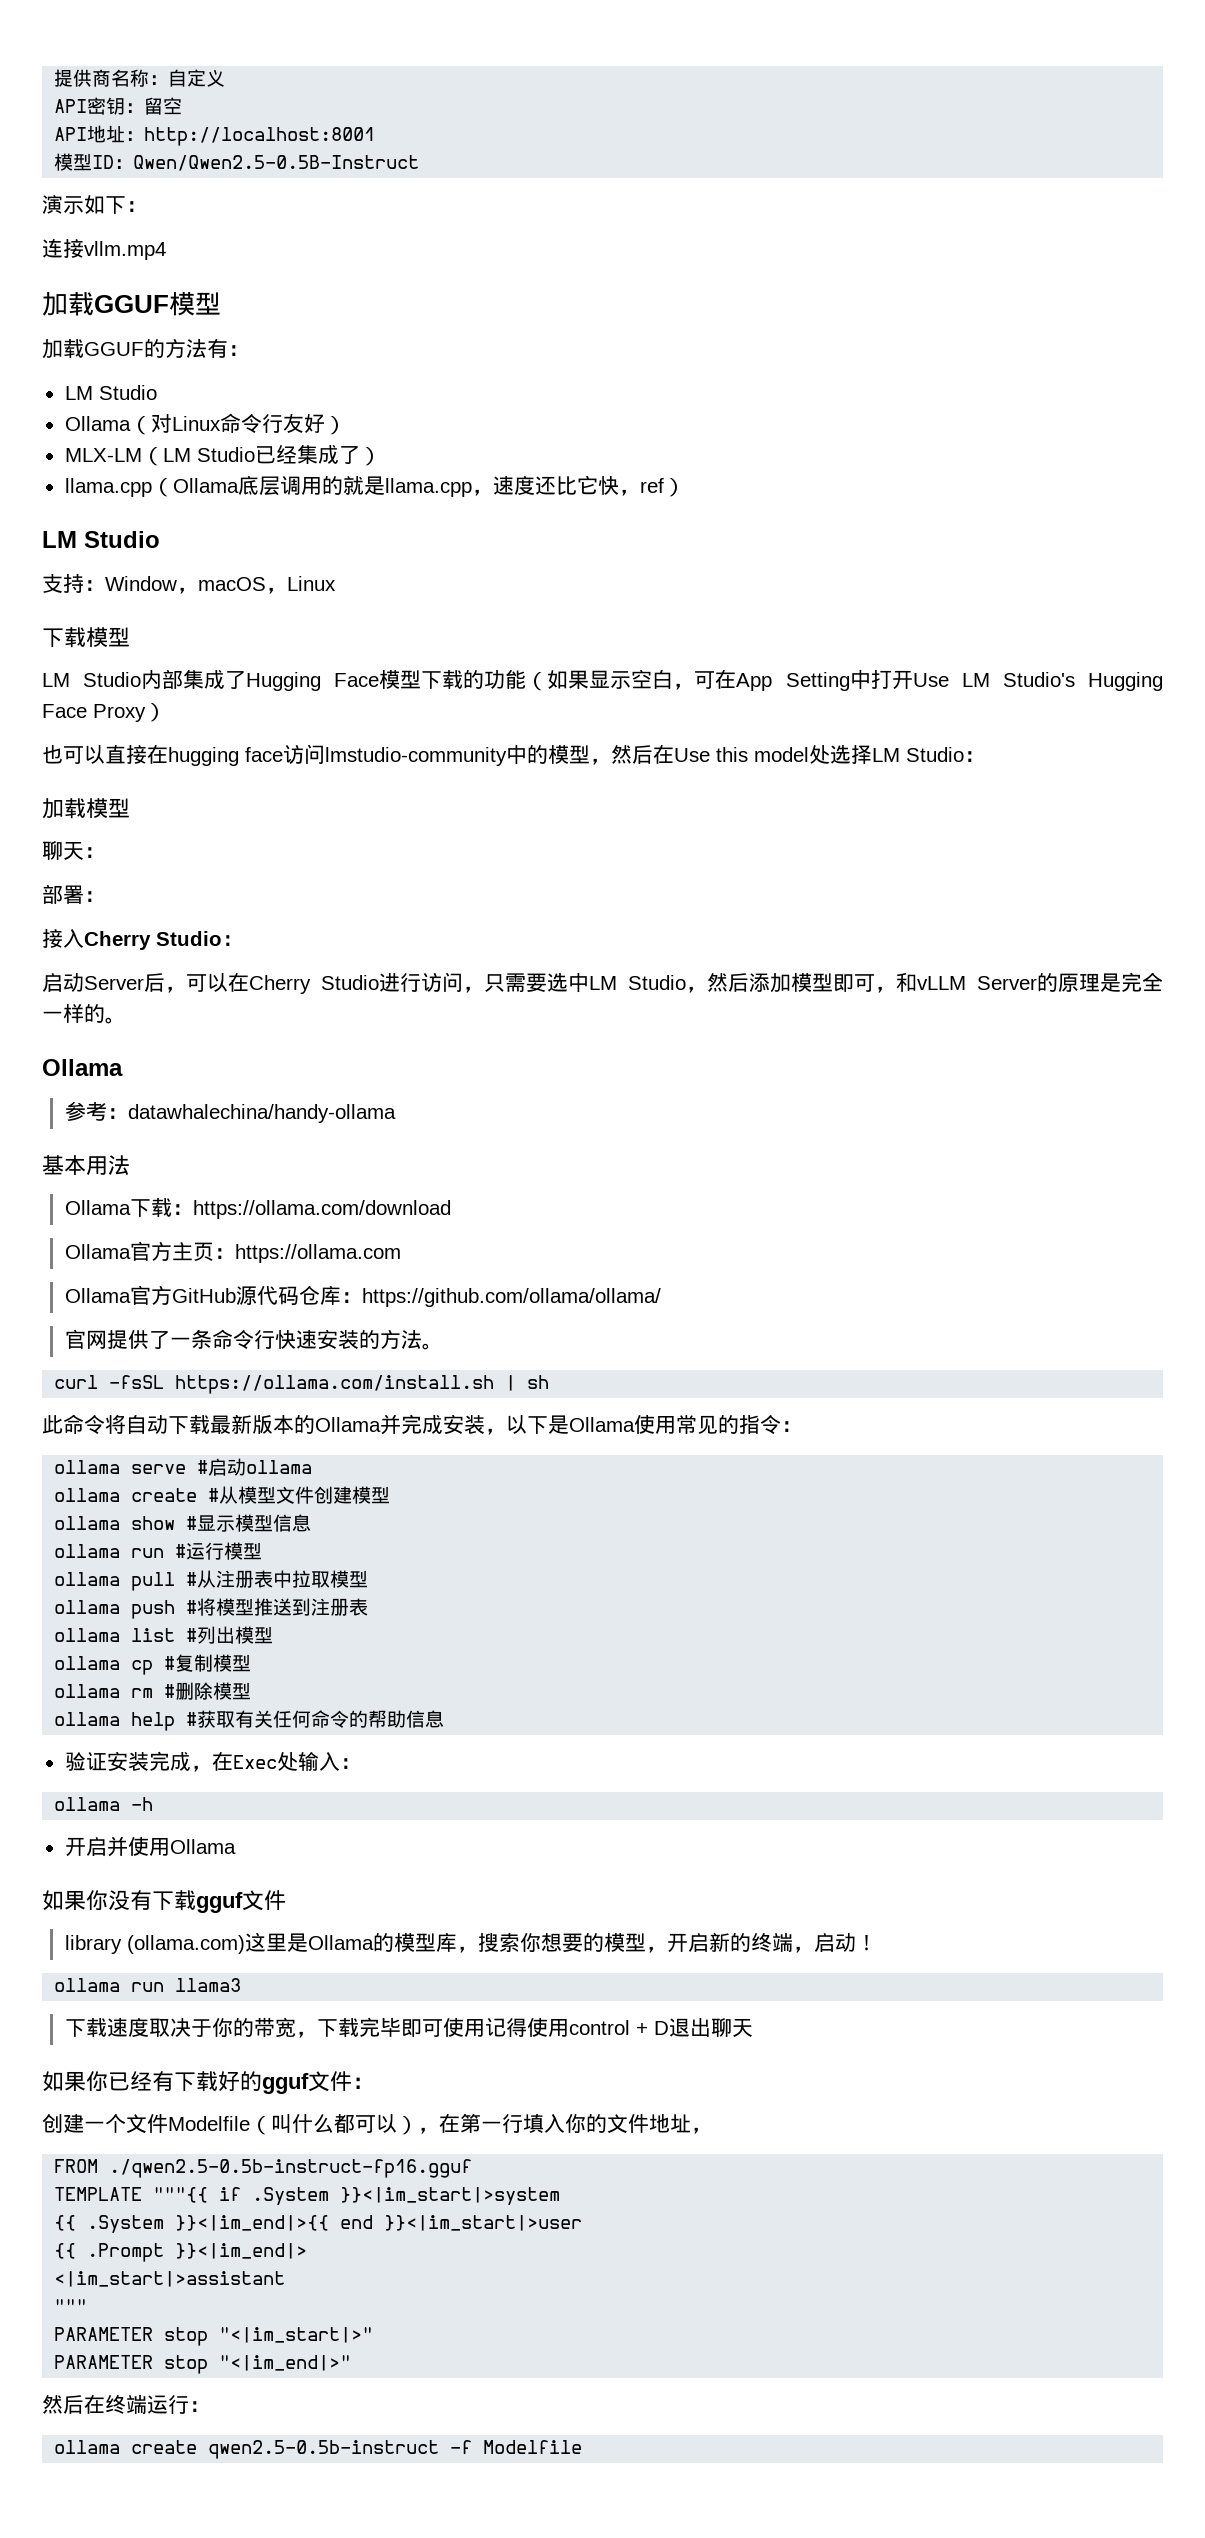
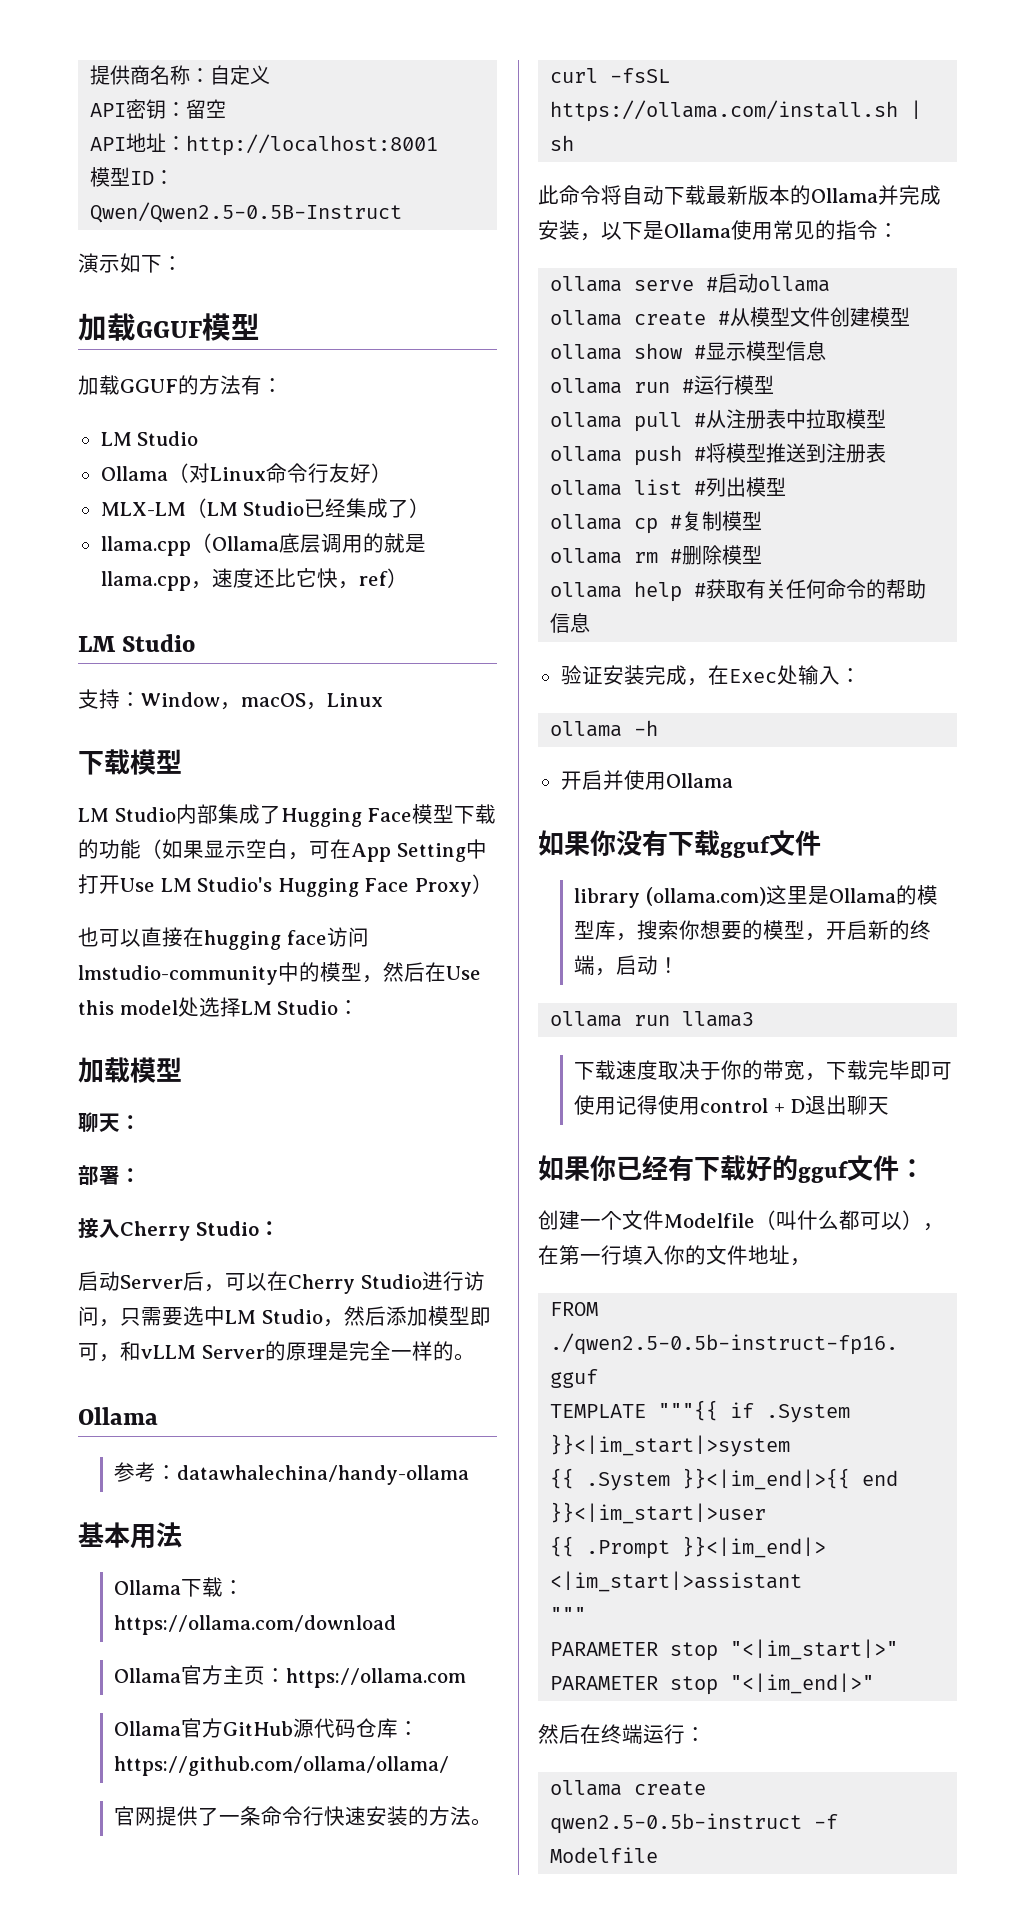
- 连接vllm.mp4

